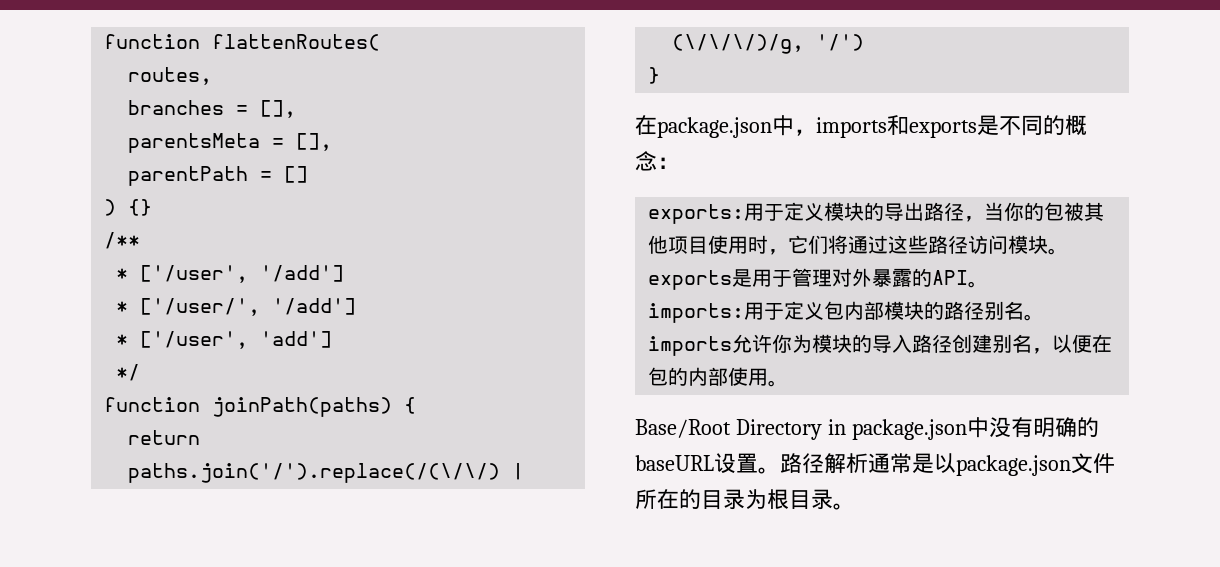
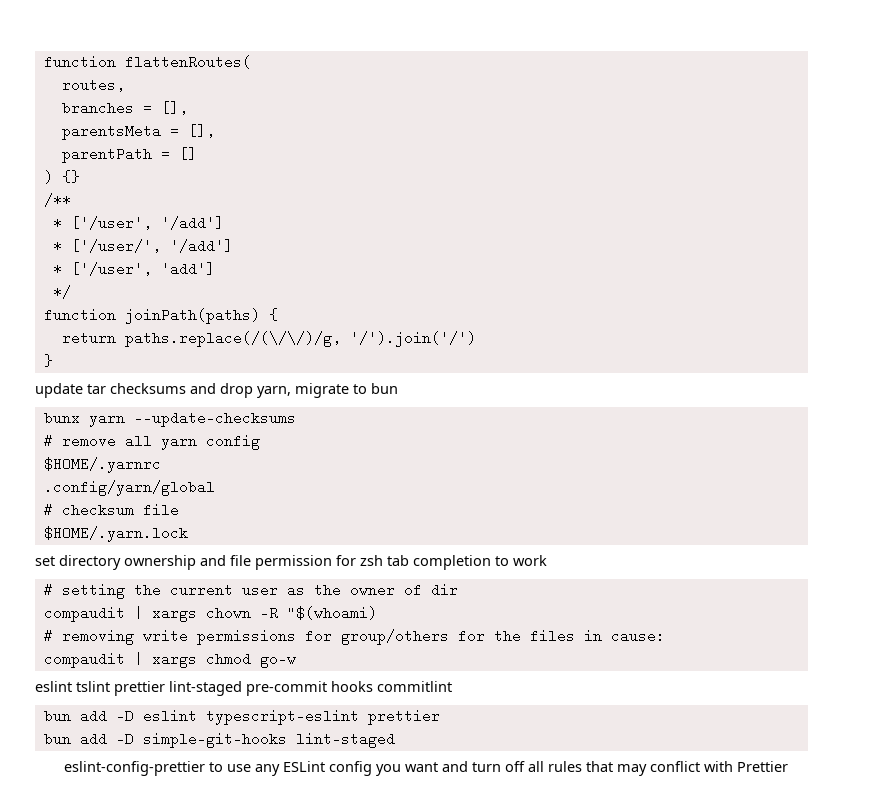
- return paths.join('/').replace(/(\/\/) | (\/\/\/)/g, '/')
+ return paths.replace(/(\/\/)/g, '/').join('/')
  }
- 在package.json中，imports和exports是不同的概念：
- exports:用于定义模块的导出路径，当你的包被其他项目使用时，它们将通过这些路径访问模块。exports是用于管理对外暴露的API。
- imports:用于定义包内部模块的路径别名。imports允许你为模块的导入路径创建别名，以便在包的内部使用。
- Base/Root Directory in package.json中没有明确的baseURL设置。路径解析通常是以package.json文件所在的目录为根目录。
+ update tar checksums and drop yarn, migrate to bun
+ bunx yarn --update-checksums
+ # remove all yarn config
+ $HOME/.yarnrc
+ .config/yarn/global
+ # checksum file
+ $HOME/.yarn.lock
+ set directory ownership and file permission for zsh tab completion to work
+ # setting the current user as the owner of dir
+ compaudit | xargs chown -R "$(whoami)
+ # removing write permissions for group/others for the files in cause:
+ compaudit | xargs chmod go-w
+ eslint tslint prettier lint-staged pre-commit hooks commitlint
+ bun add -D eslint typescript-eslint prettier
+ bun add -D simple-git-hooks lint-staged
+ eslint-config-prettier to use any ESLint config you want and turn off all rules that may conflict with Prettier

